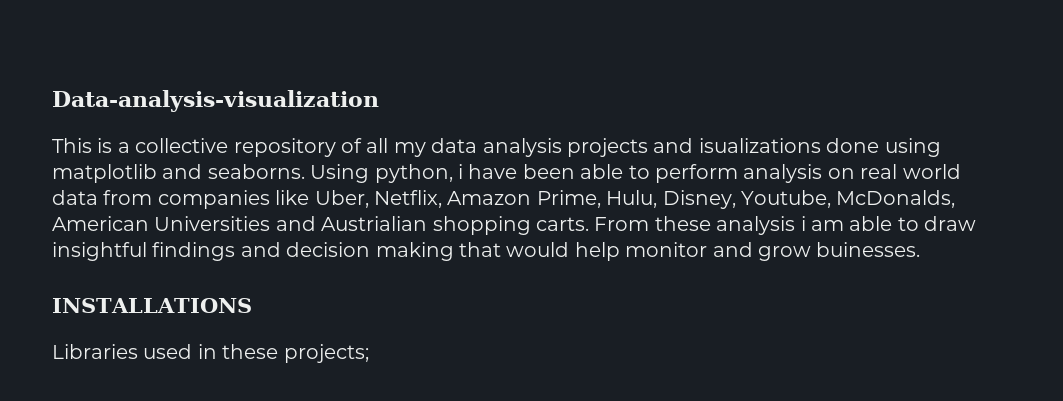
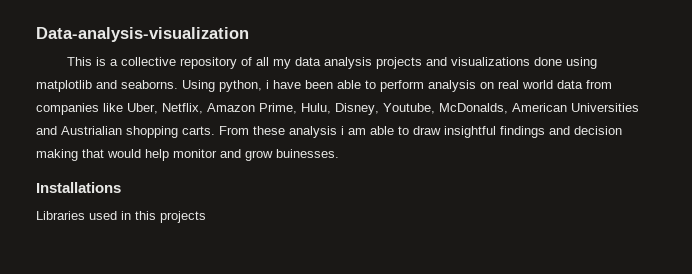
- This is a collective repository of all my data analysis projects and isualizations done using matplotlib and seaborns.
+ This is a collective repository of all my data analysis projects and visualizations done using matplotlib and seaborns.
- INSTALLATIONS
+ Installations
- Libraries used in these projects;
+ Libraries used in this projects

